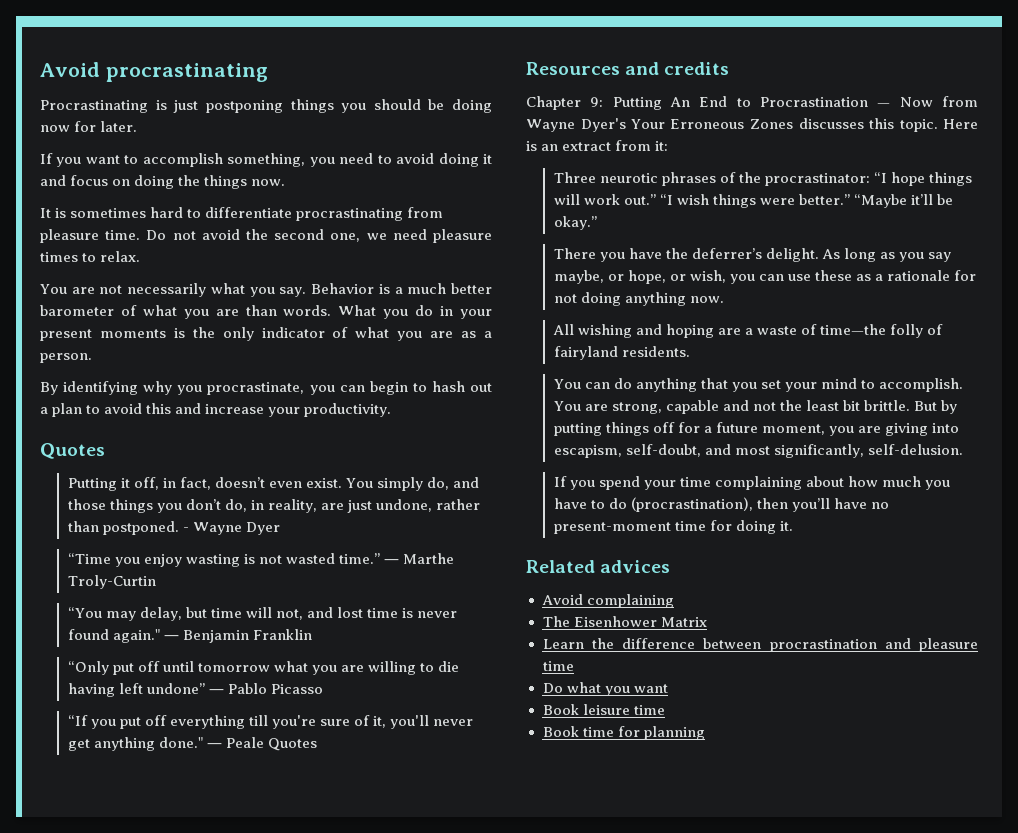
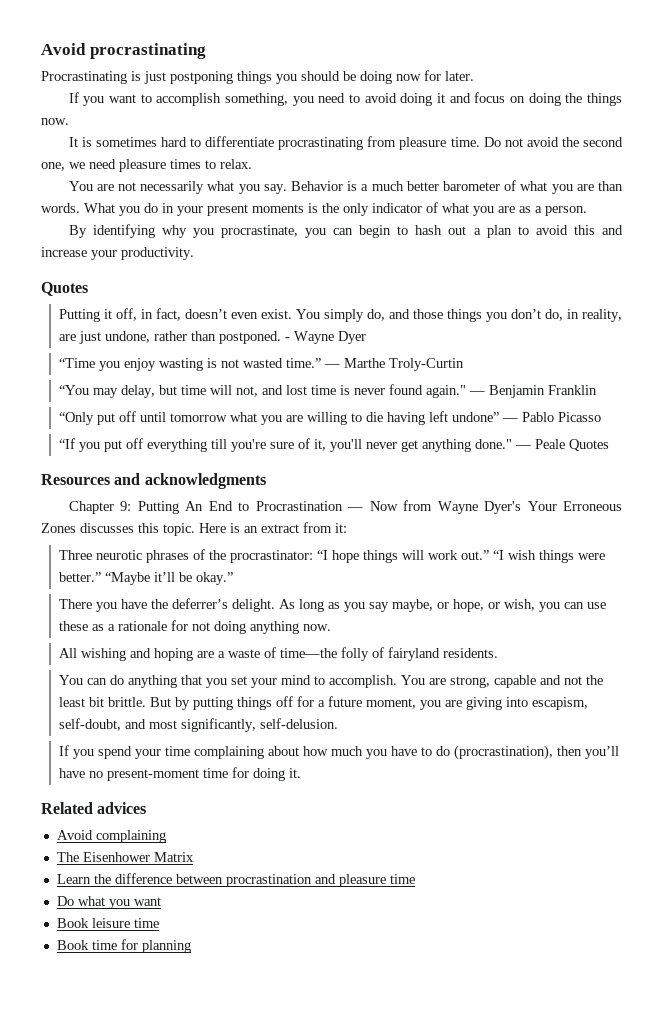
- Resources and credits
+ Resources and acknowledgments

